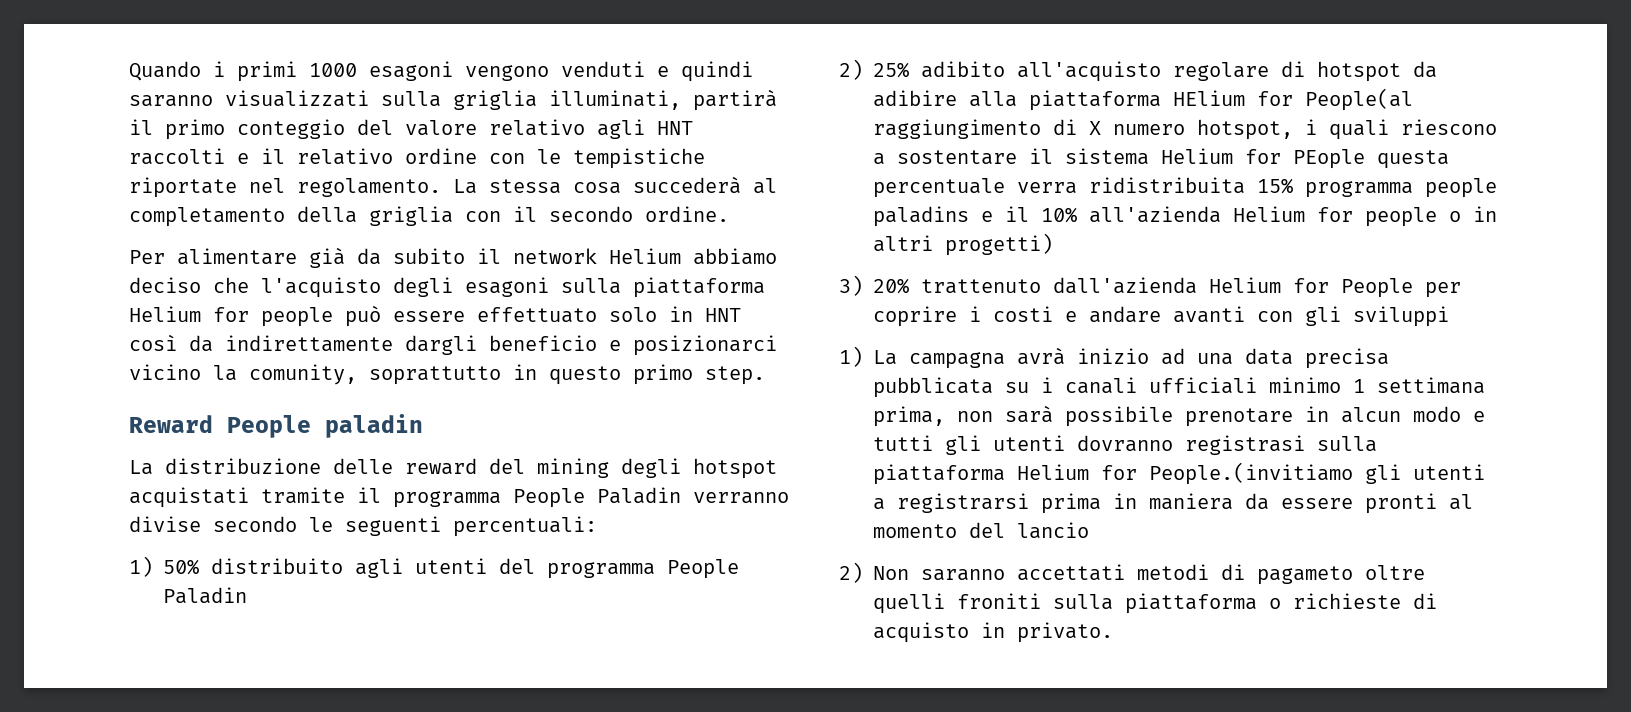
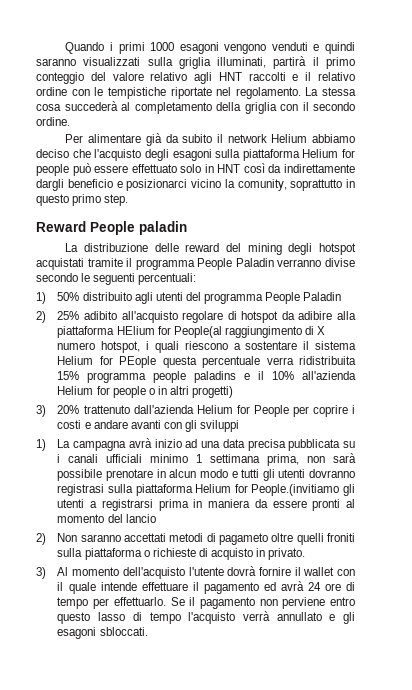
+ 3) Al momento dell'acquisto l'utente dovrà fornire il wallet con il quale intende effettuare il pagamento ed avrà 24 ore di tempo per effettuarlo. Se il pagamento non perviene entro questo lasso di tempo l'acquisto verrà annullato e gli esagoni sbloccati.

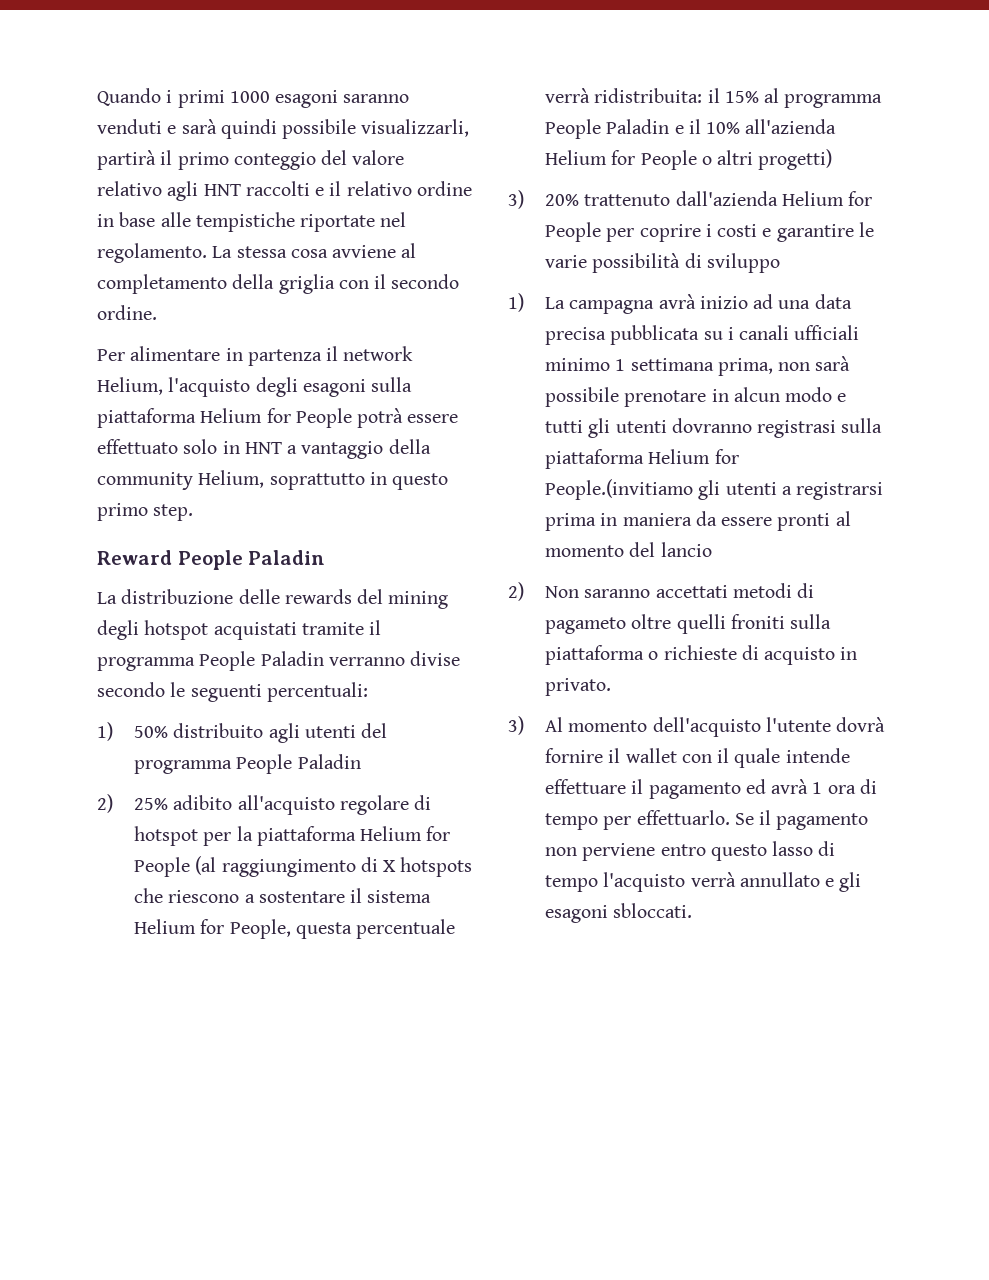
- Quando i primi 1000 esagoni vengono venduti e quindi saranno visualizzati sulla griglia illuminati, partirà il primo conteggio del valore relativo agli HNT raccolti e il relativo ordine con le tempistiche riportate nel regolamento.
+ Quando i primi 1000 esagoni saranno venduti e sarà quindi possibile visualizzarli, partirà il primo conteggio del valore relativo agli HNT raccolti e il relativo ordine in base alle tempistiche riportate nel regolamento.
- La stessa cosa succederà al completamento della griglia con il secondo ordine.
+ La stessa cosa avviene al completamento della griglia con il secondo ordine.
- Per alimentare già da subito il network Helium abbiamo deciso che l'acquisto degli esagoni sulla piattaforma Helium for people può essere effettuato solo in HNT così da indirettamente dargli beneficio e posizionarci vicino la comunity, soprattutto in questo primo step.
+ Per alimentare in partenza il network Helium, l'acquisto degli esagoni sulla piattaforma Helium for People potrà essere effettuato solo in HNT a vantaggio della community Helium, soprattutto in questo primo step.
- Reward People paladin
+ Reward People Paladin
- La distribuzione delle reward del mining degli hotspot acquistati tramite il programma People Paladin verranno divise secondo le seguenti percentuali:
+ La distribuzione delle rewards del mining degli hotspot acquistati tramite il programma People Paladin verranno divise secondo le seguenti percentuali:
- 2) 25% adibito all'acquisto regolare di hotspot da adibire alla piattaforma HElium for People(al raggiungimento di X numero hotspot, i quali riescono a sostentare il sistema Helium for PEople questa percentuale verra ridistribuita 15% programma people paladins e il 10% all'azienda Helium for people o in altri progetti)
+ 2) 25% adibito all'acquisto regolare di hotspot per la piattaforma Helium for People (al raggiungimento di X hotspots che riescono a sostentare il sistema Helium for People, questa percentuale verrà ridistribuita: il 15% al programma People Paladin e il 10% all'azienda Helium for People o altri progetti)
- 3) 20% trattenuto dall'azienda Helium for People per coprire i costi e andare avanti con gli sviluppi
+ 3) 20% trattenuto dall'azienda Helium for People per coprire i costi e garantire le varie possibilità di sviluppo
- 3) Al momento dell'acquisto l'utente dovrà fornire il wallet con il quale intende effettuare il pagamento ed avrà 24 ore di tempo per effettuarlo.
+ 3) Al momento dell'acquisto l'utente dovrà fornire il wallet con il quale intende effettuare il pagamento ed avrà 1 ora di tempo per effettuarlo.

